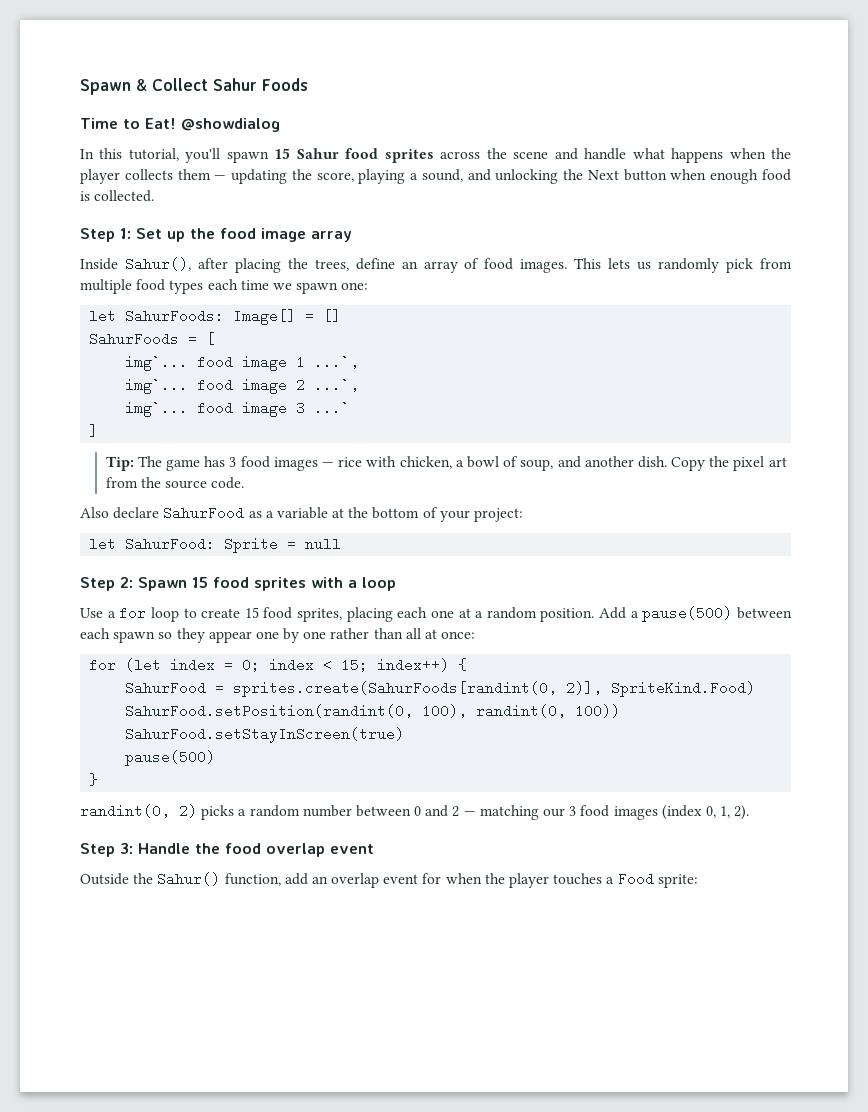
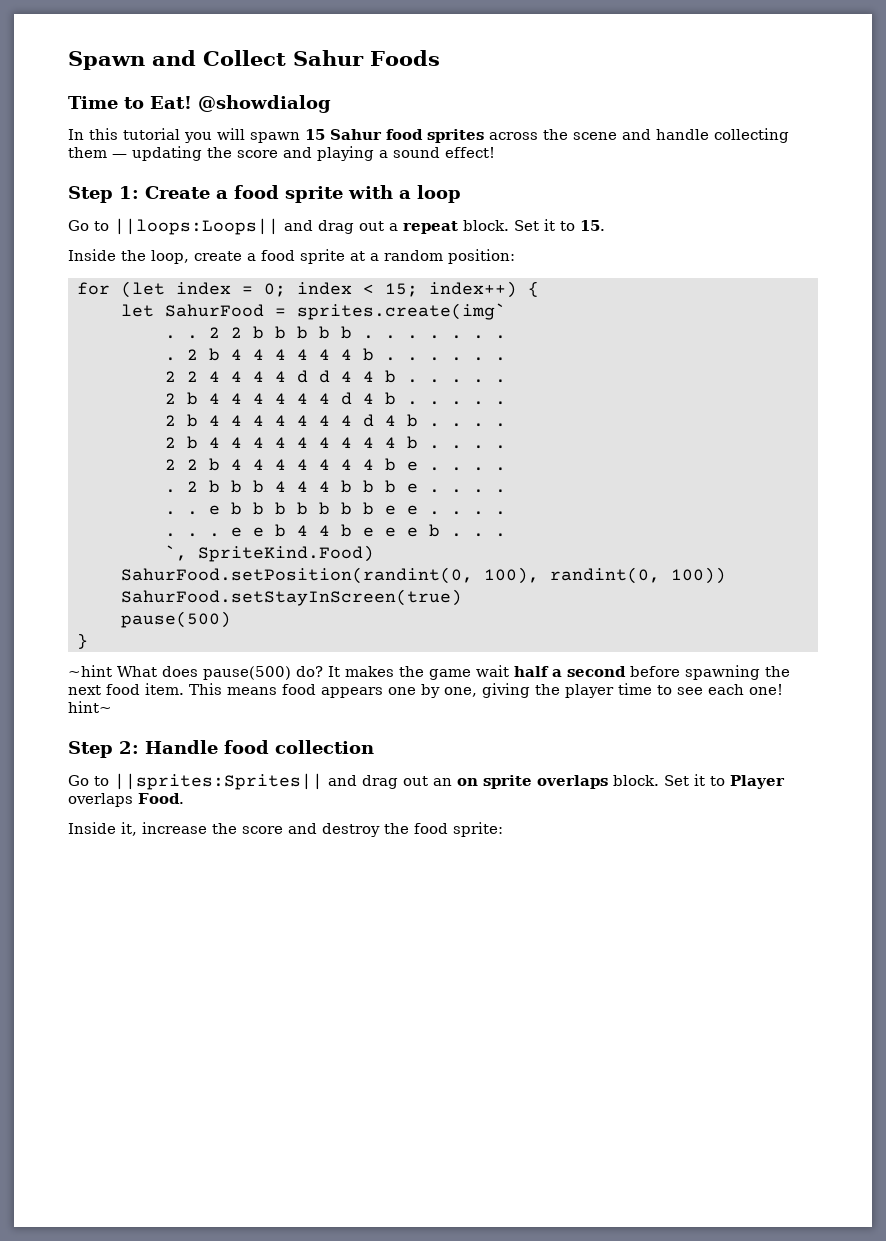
- Spawn & Collect Sahur Foods
+ Spawn and Collect Sahur Foods
- In this tutorial, you'll spawn 15 Sahur food sprites across the scene and handle what happens when the player collects them — updating the score, playing a sound, and unlocking the Next button when enough food is collected.
- Step 1: Set up the food image array
- Inside Sahur(), after placing the trees, define an array of food images. This lets us randomly pick from multiple food types each time we spawn one:
- let SahurFoods: Image[] = []
- SahurFoods = [
- img`... food image 1 ...`,
- img`... food image 2 ...`,
- img`... food image 3 ...`
- ]
- Tip: The game has 3 food images — rice with chicken, a bowl of soup, and another dish. Copy the pixel art from the source code.
- Also declare SahurFood as a variable at the bottom of your project:
- let SahurFood: Sprite = null
- Step 2: Spawn 15 food sprites with a loop
- Use a for loop to create 15 food sprites, placing each one at a random position. Add a pause(500) between each spawn so they appear one by one rather than all at once:
+ In this tutorial you will spawn 15 Sahur food sprites across the scene and handle collecting them — updating the score and playing a sound effect!
+ Step 1: Create a food sprite with a loop
+ Go to ||loops:Loops|| and drag out a repeat block. Set it to 15.
+ Inside the loop, create a food sprite at a random position:
- SahurFood = sprites.create(SahurFoods[randint(0, 2)], SpriteKind.Food)
+ let SahurFood = sprites.create(img`
+ . . 2 2 b b b b b . . . . . . .
+ . 2 b 4 4 4 4 4 4 b . . . . . .
+ 2 2 4 4 4 4 d d 4 4 b . . . . .
+ 2 b 4 4 4 4 4 4 d 4 b . . . . .
+ 2 b 4 4 4 4 4 4 4 d 4 b . . . .
+ 2 b 4 4 4 4 4 4 4 4 4 b . . . .
+ 2 2 b 4 4 4 4 4 4 4 b e . . . .
+ . 2 b b b 4 4 4 b b b e . . . .
+ . . e b b b b b b b e e . . . .
+ . . . e e b 4 4 b e e e b . . .
+ `, SpriteKind.Food)
- randint(0, 2) picks a random number between 0 and 2 — matching our 3 food images (index 0, 1, 2).
- Step 3: Handle the food overlap event
- Outside the Sahur() function, add an overlap event for when the player touches a Food sprite:
+ ~hint What does pause(500) do? It makes the game wait half a second before spawning the next food item. This means food appears one by one, giving the player time to see each one! hint~
+ Step 2: Handle food collection
+ Go to ||sprites:Sprites|| and drag out an on sprite overlaps block. Set it to Player overlaps Food.
+ Inside it, increase the score and destroy the food sprite:

